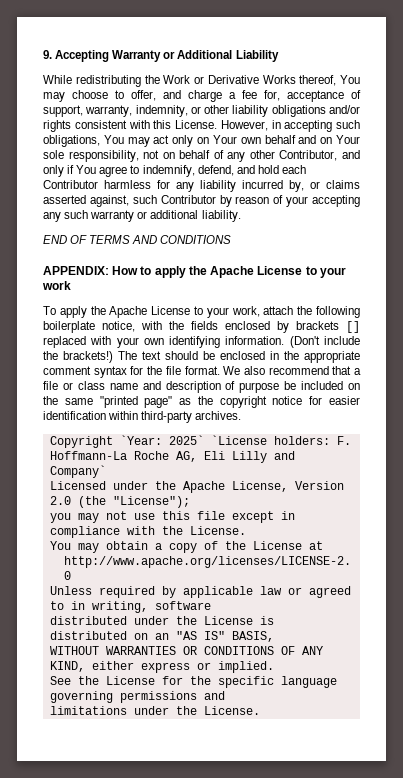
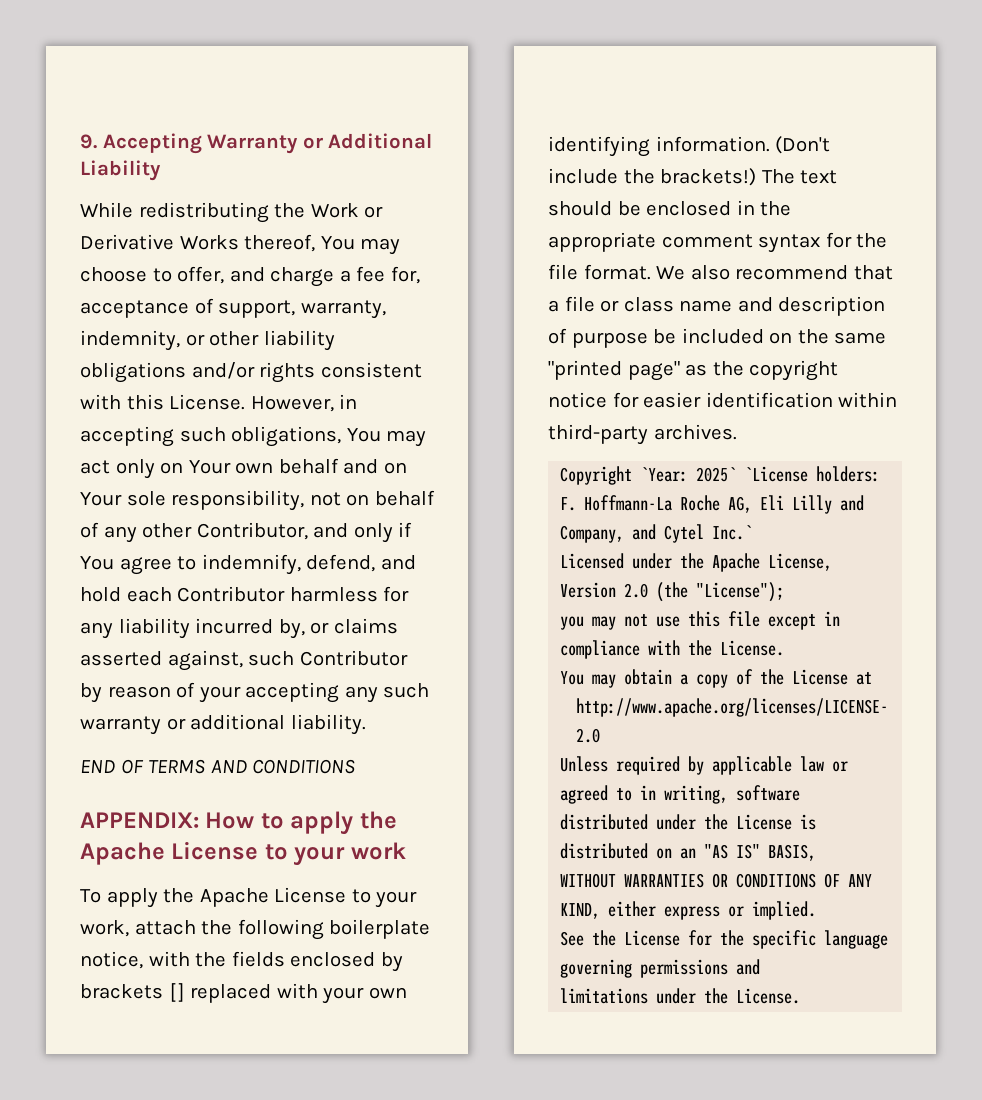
- Copyright `Year: 2025` `License holders: F. Hoffmann-La Roche AG, Eli Lilly and Company`
+ Copyright `Year: 2025` `License holders: F. Hoffmann-La Roche AG, Eli Lilly and Company, and Cytel Inc.`

